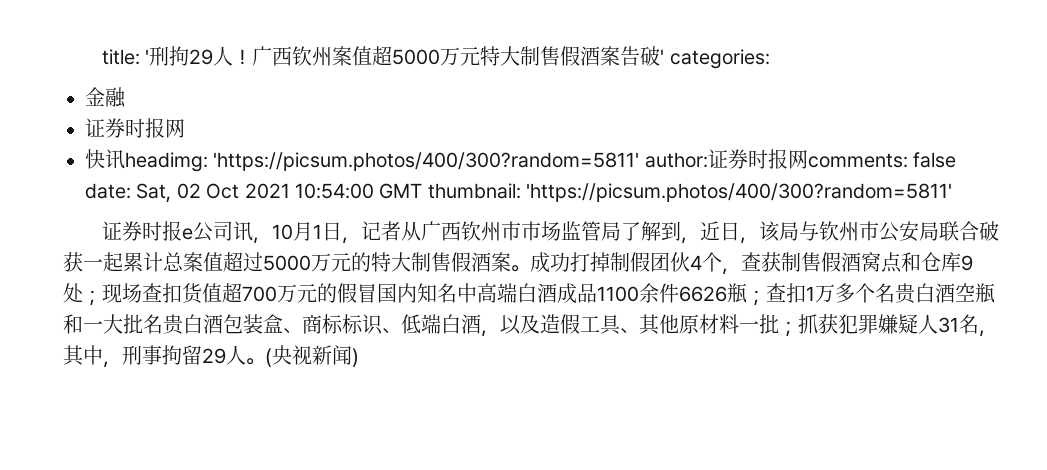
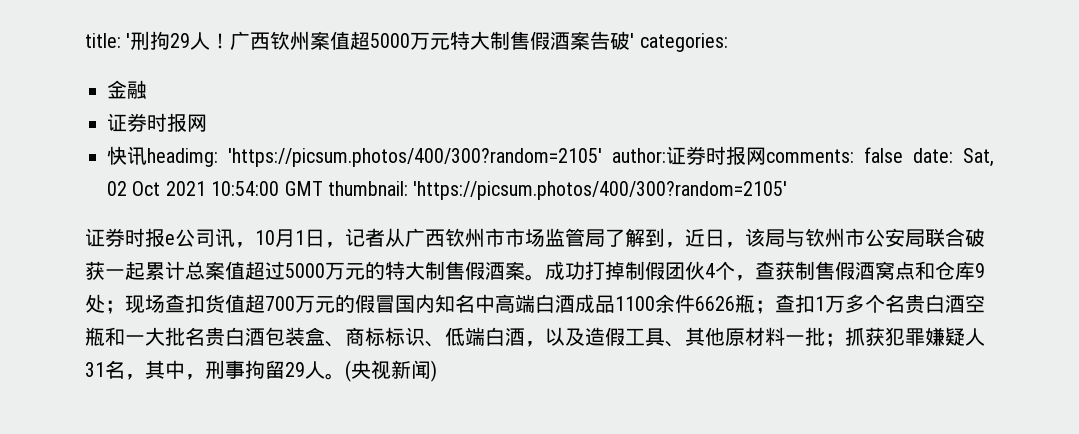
- 快讯headimg: 'https://picsum.photos/400/300?random=5811' author:证券时报网comments: false date: Sat, 02 Oct 2021 10:54:00 GMT thumbnail: 'https://picsum.photos/400/300?random=5811'
+ 快讯headimg: 'https://picsum.photos/400/300?random=2105' author:证券时报网comments: false date: Sat, 02 Oct 2021 10:54:00 GMT thumbnail: 'https://picsum.photos/400/300?random=2105'

